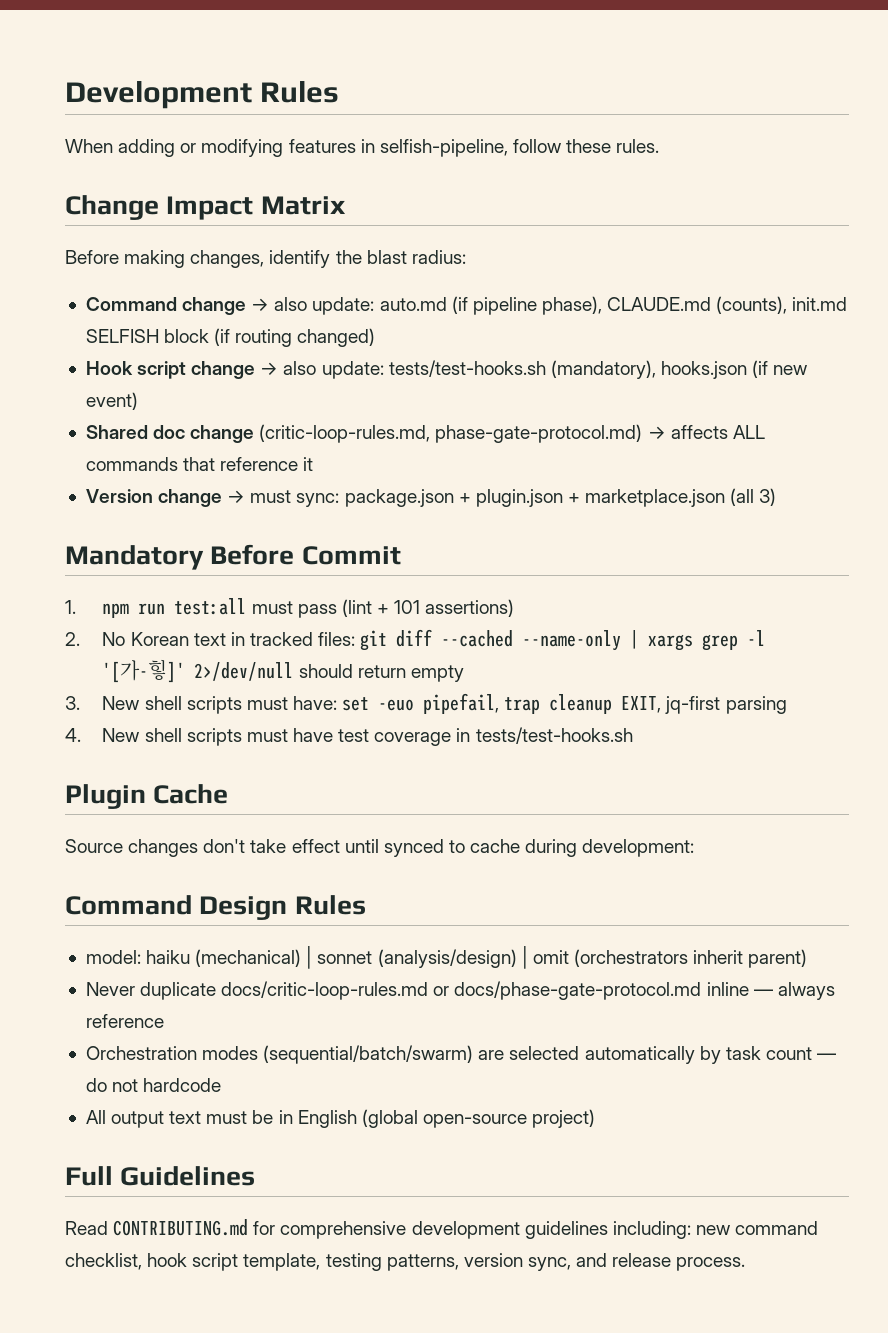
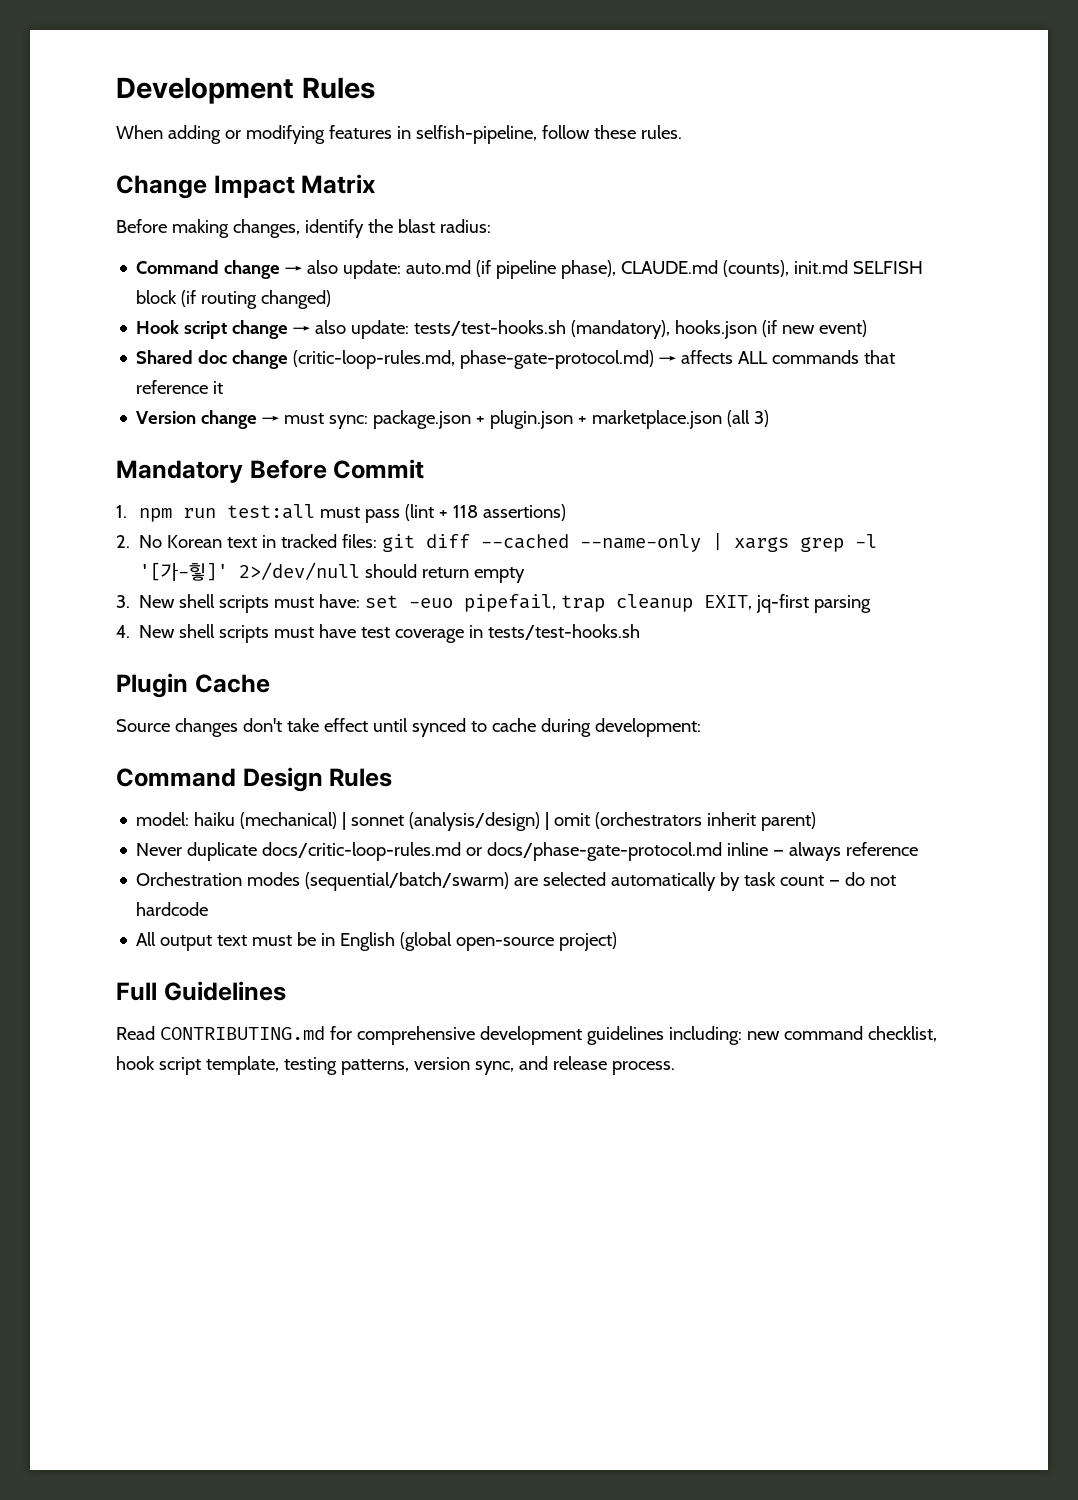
- 1. npm run test:all must pass (lint + 101 assertions)
+ 1. npm run test:all must pass (lint + 118 assertions)

